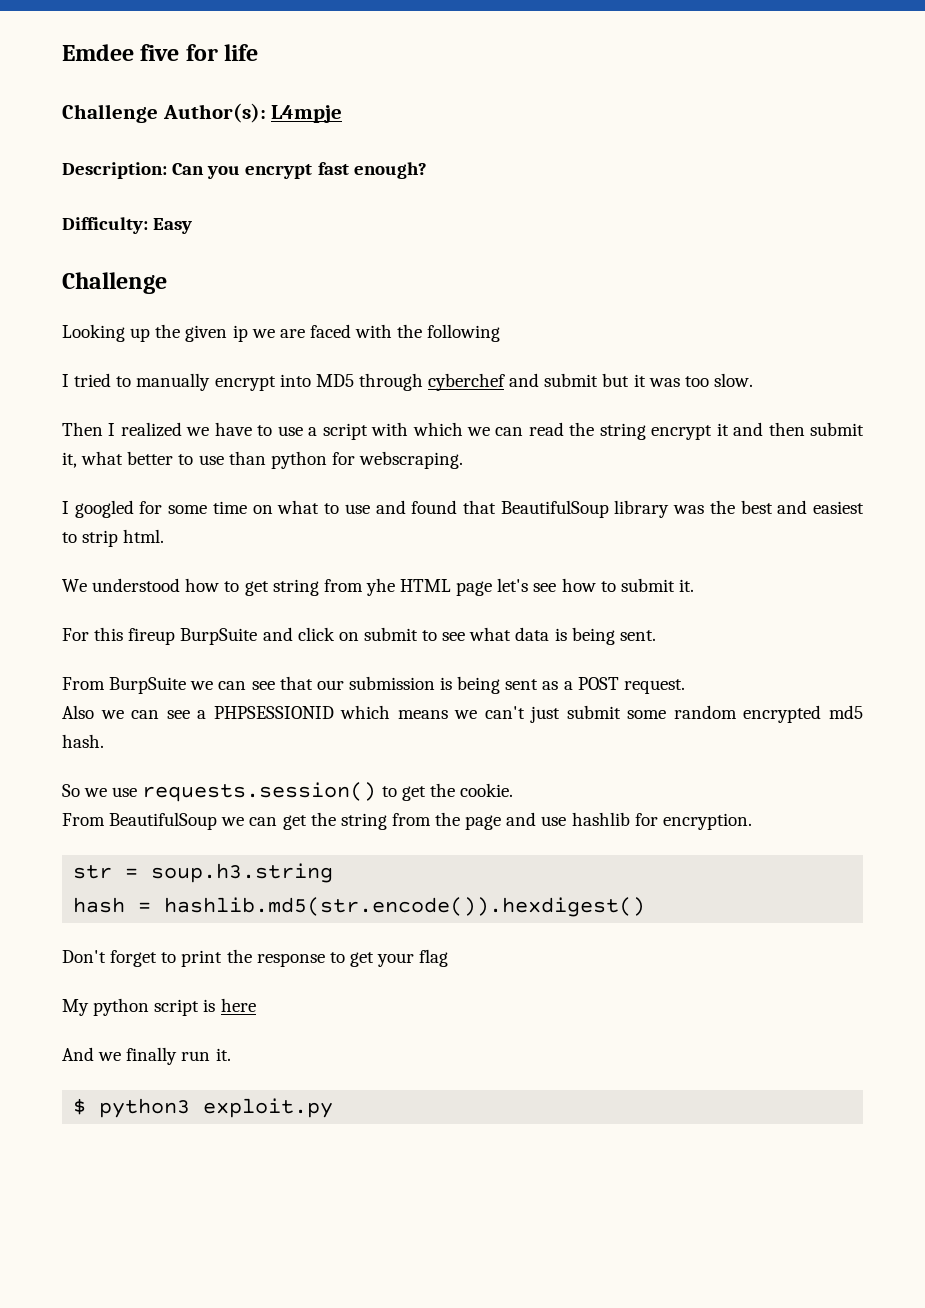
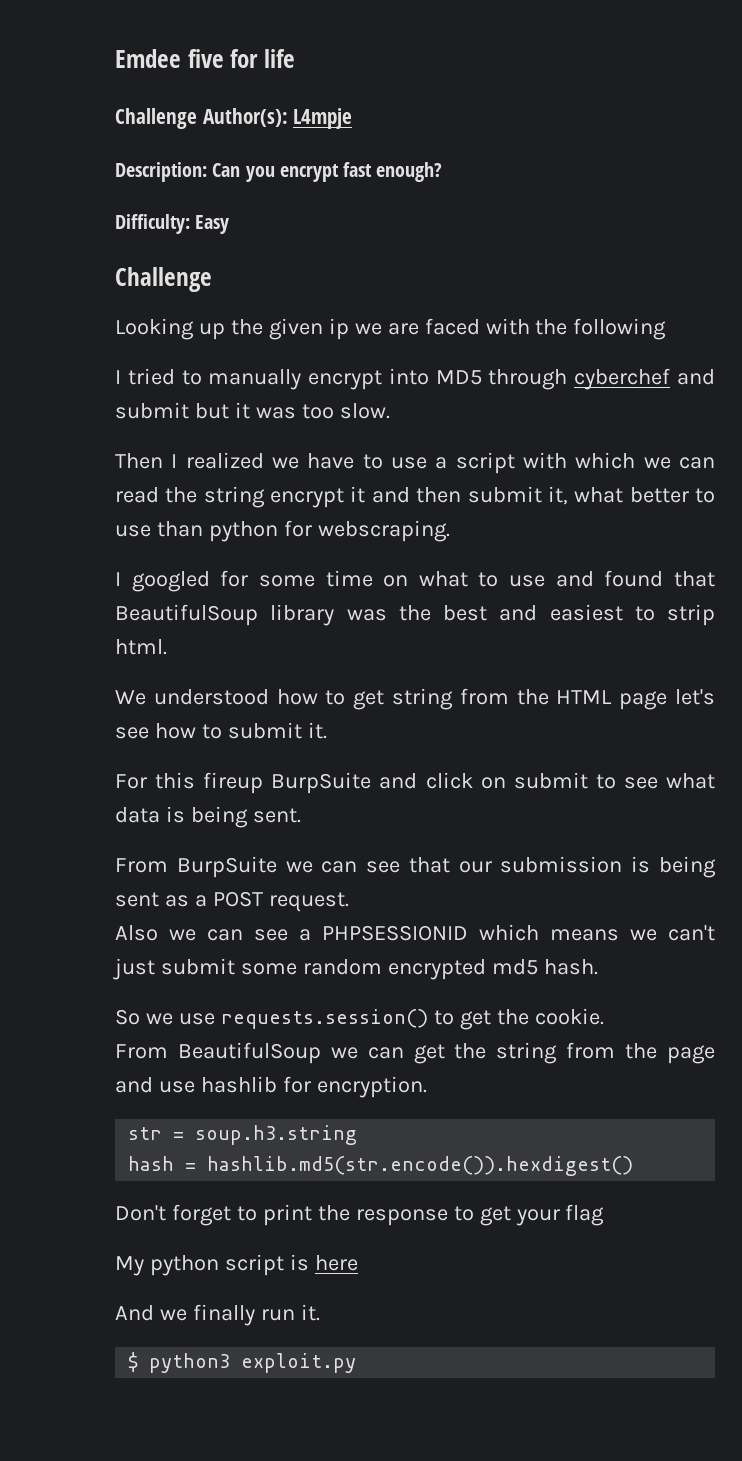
- We understood how to get string from yhe HTML page let's see how to submit it.
+ We understood how to get string from the HTML page let's see how to submit it.

